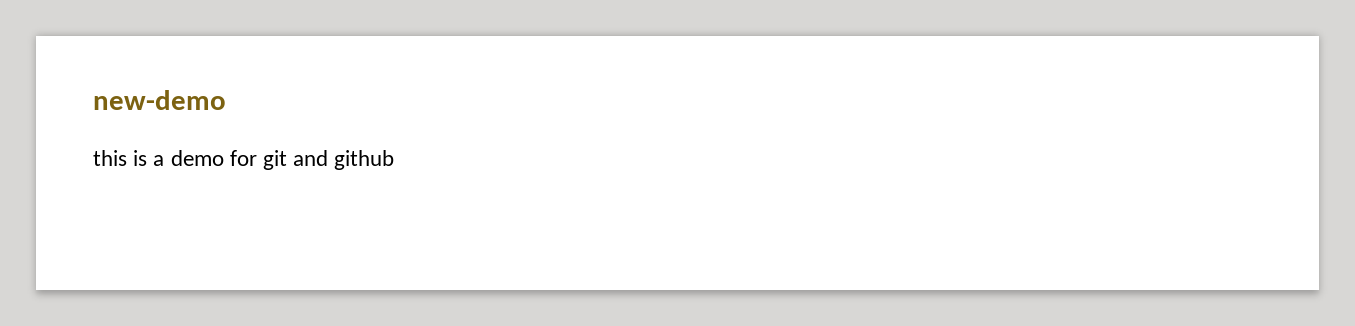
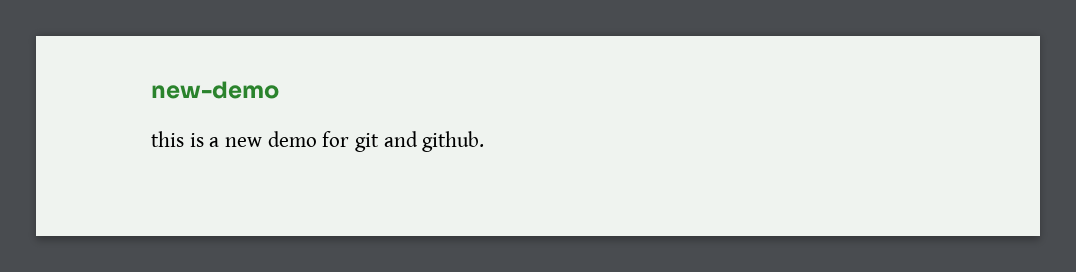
- this is a demo for git and github
+ this is a new demo for git and github.

